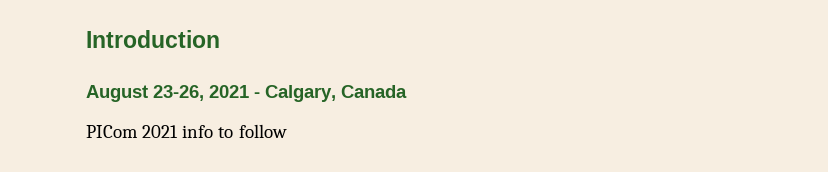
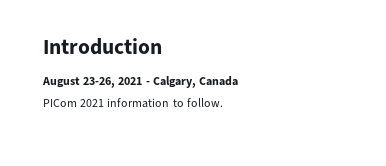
- PICom 2021 info to follow
+ PICom 2021 information to follow.

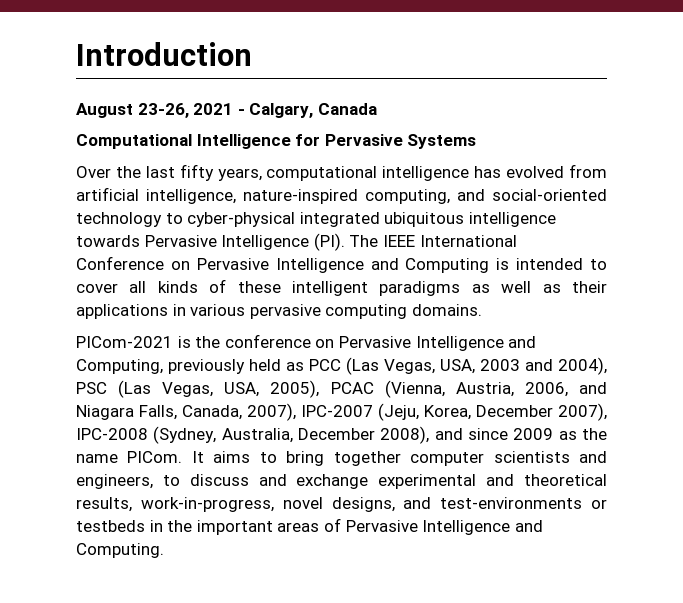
- PICom 2021 information to follow.
+ Computational Intelligence for Pervasive Systems
+ Over the last fifty years, computational intelligence has evolved from artificial intelligence, nature-inspired computing, and social-oriented technology to cyber-physical integrated ubiquitous intelligence towards Pervasive Intelligence (PI). The IEEE International Conference on Pervasive Intelligence and Computing is intended to cover all kinds of these intelligent paradigms as well as their applications in various pervasive computing domains.
+ PICom-2021 is the conference on Pervasive Intelligence and Computing, previously held as PCC (Las Vegas, USA, 2003 and 2004), PSC (Las Vegas, USA, 2005), PCAC (Vienna, Austria, 2006, and Niagara Falls, Canada, 2007), IPC-2007 (Jeju, Korea, December 2007), IPC-2008 (Sydney, Australia, December 2008), and since 2009 as the name PICom. It aims to bring together computer scientists and engineers, to discuss and exchange experimental and theoretical results, work-in-progress, novel designs, and test-environments or testbeds in the important areas of Pervasive Intelligence and Computing.

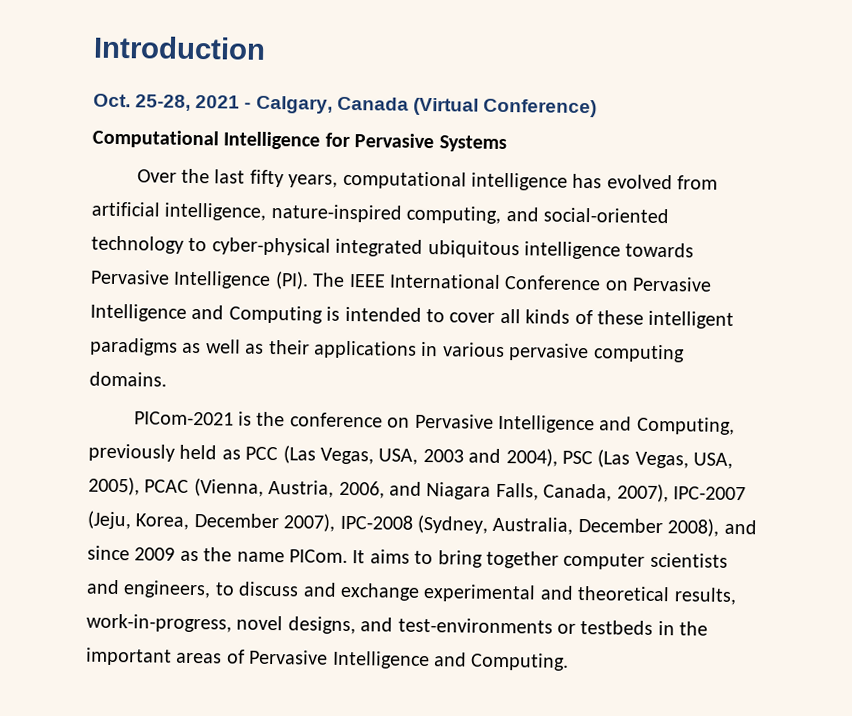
- August 23-26, 2021 - Calgary, Canada
+ Oct. 25-28, 2021 - Calgary, Canada (Virtual Conference)

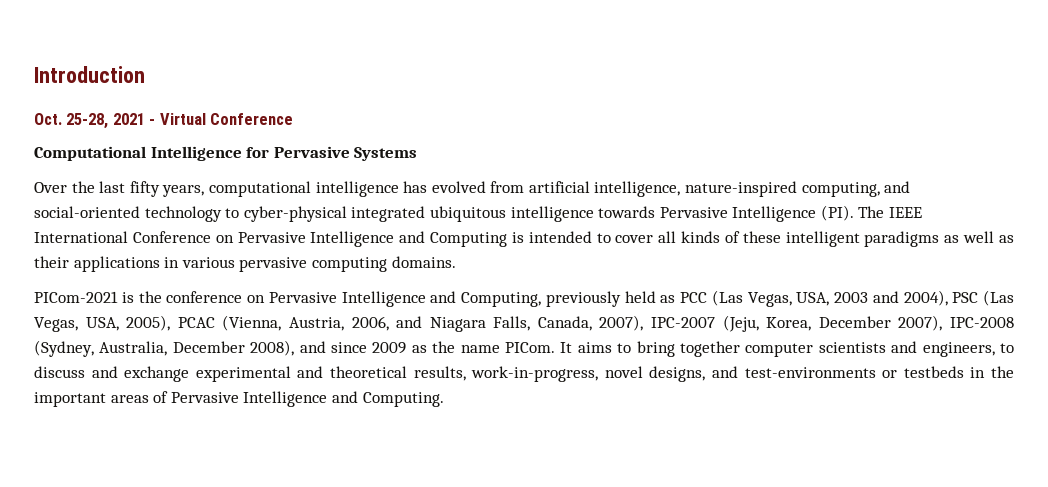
- Oct. 25-28, 2021 - Calgary, Canada (Virtual Conference)
+ Oct. 25-28, 2021 - Virtual Conference

